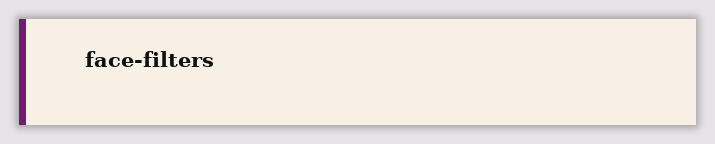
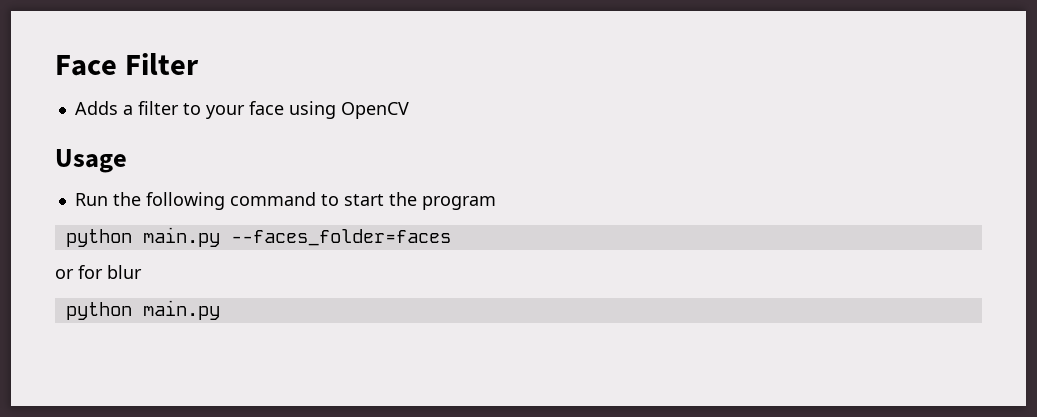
- face-filters
+ Face Filter
+ Adds a filter to your face using OpenCV
+ Usage
+ Run the following command to start the program
+ python main.py --faces_folder=faces
+ or for blur
+ python main.py

